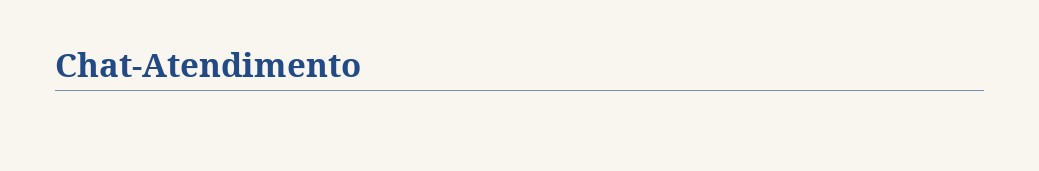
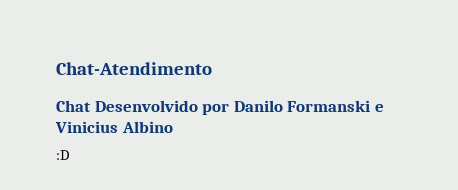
+ Chat Desenvolvido por Danilo Formanski e Vinicius Albino
+ :D

